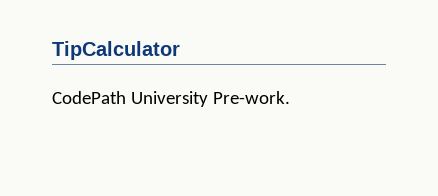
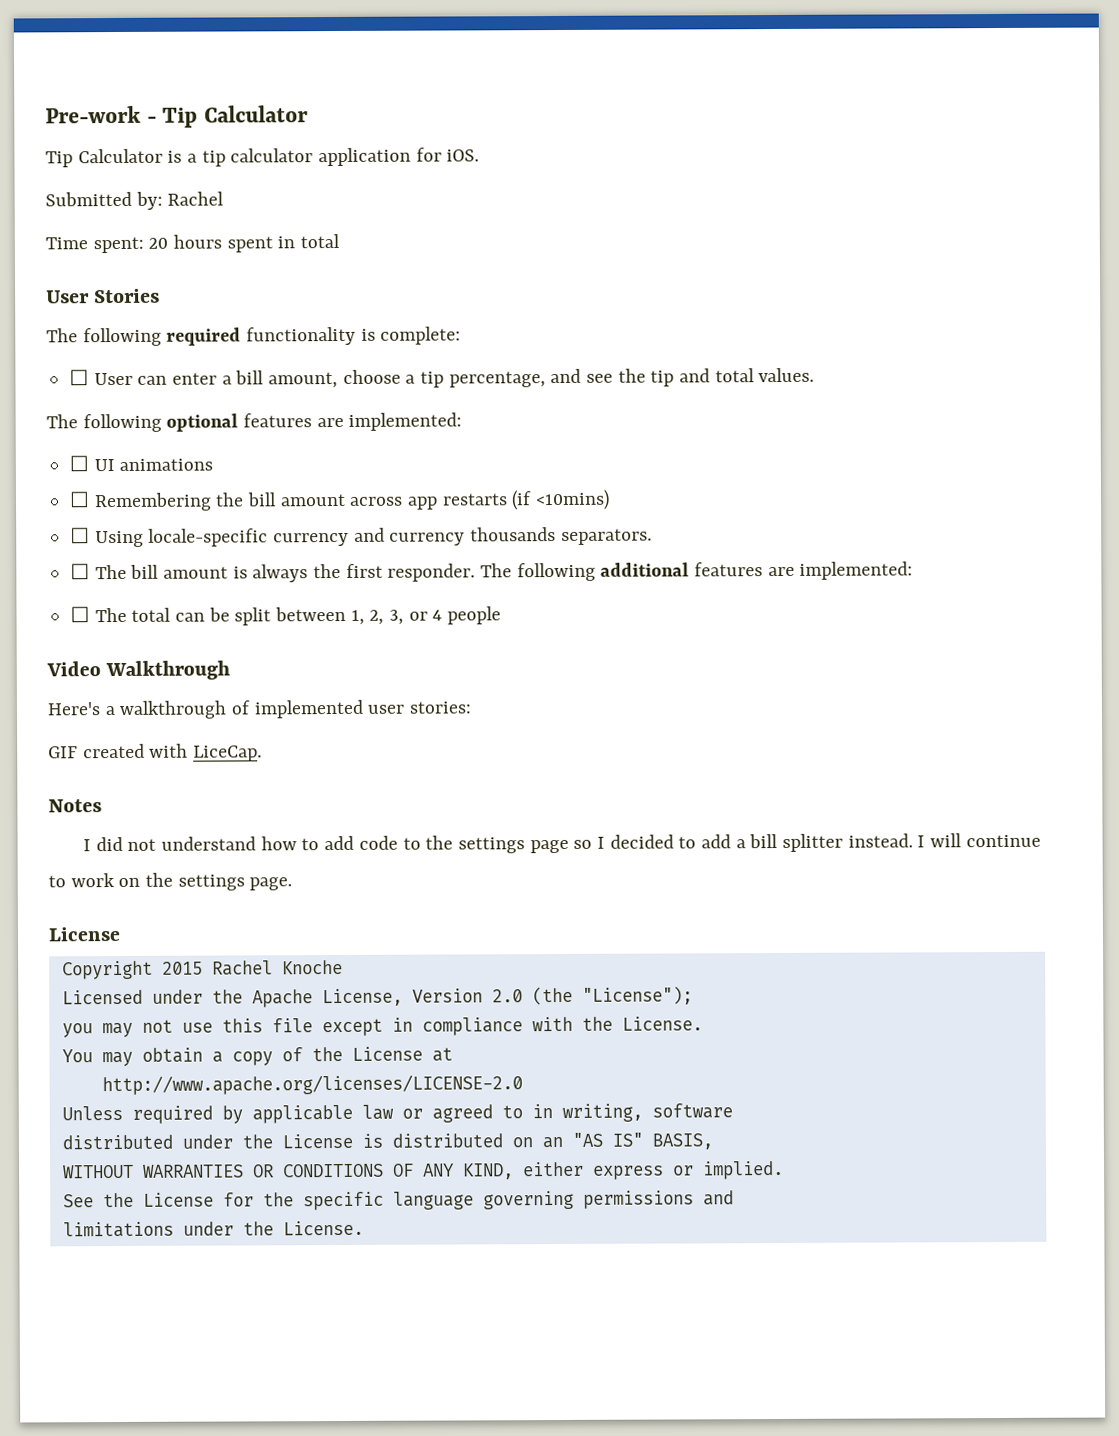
- TipCalculator
- CodePath University Pre-work.
+ Pre-work - Tip Calculator
+ Tip Calculator is a tip calculator application for iOS.
+ Submitted by: Rachel
+ Time spent: 20 hours spent in total
+ User Stories
+ The following required functionality is complete:
+ ☐ User can enter a bill amount, choose a tip percentage, and see the tip and total values.
+ The following optional features are implemented:
+ ☐ UI animations
+ ☐ Remembering the bill amount across app restarts (if <10mins)
+ ☐ Using locale-specific currency and currency thousands separators.
+ ☐ The bill amount is always the first responder. The following additional features are implemented:
+ ☐ The total can be split between 1, 2, 3, or 4 people
+ Video Walkthrough
+ Here's a walkthrough of implemented user stories:
+ GIF created with LiceCap.
+ Notes
+ I did not understand how to add code to the settings page so I decided to add a bill splitter instead. I will continue to work on the settings page.
+ License
+ Copyright 2015 Rachel Knoche
+ Licensed under the Apache License, Version 2.0 (the "License");
+ you may not use this file except in compliance with the License.
+ You may obtain a copy of the License at
+ http://www.apache.org/licenses/LICENSE-2.0
+ Unless required by applicable law or agreed to in writing, software
+ distributed under the License is distributed on an "AS IS" BASIS,
+ WITHOUT WARRANTIES OR CONDITIONS OF ANY KIND, either express or implied.
+ See the License for the specific language governing permissions and
+ limitations under the License.

